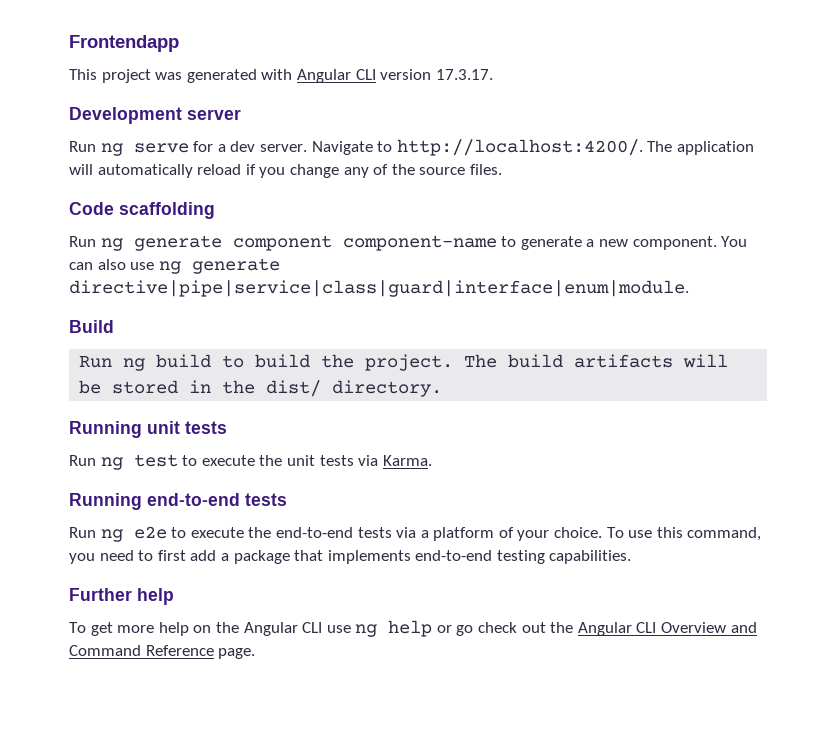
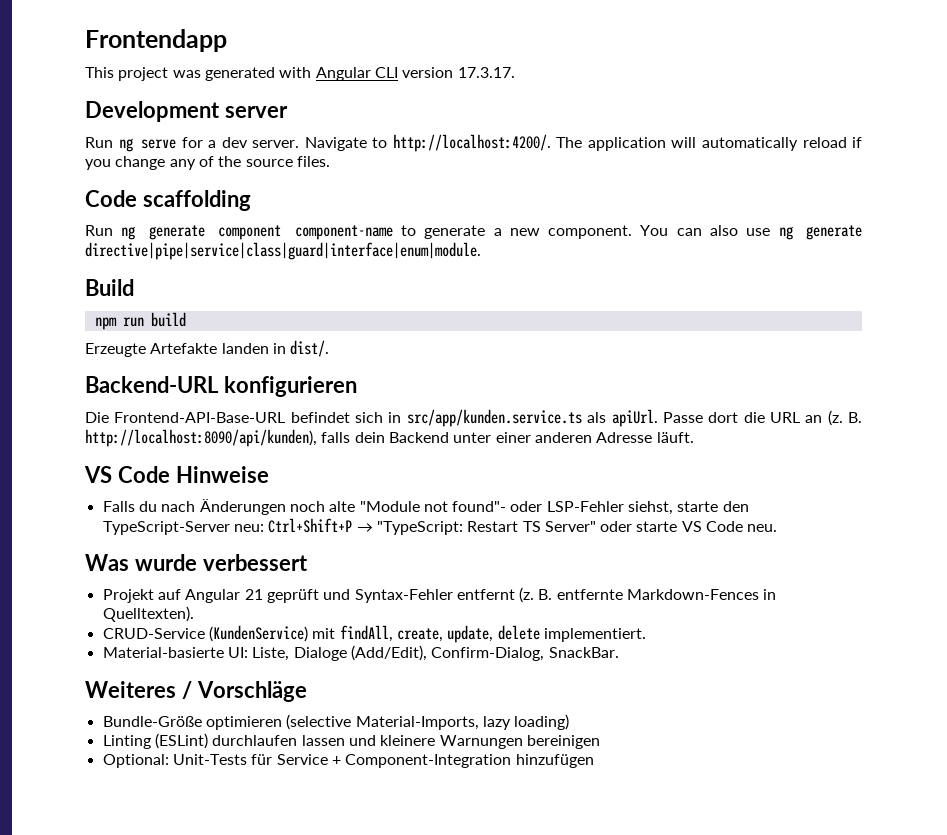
- Run ng build to build the project. The build artifacts will be stored in the dist/ directory.
- Running unit tests
- Run ng test to execute the unit tests via Karma.
- Running end-to-end tests
- Run ng e2e to execute the end-to-end tests via a platform of your choice. To use this command, you need to first add a package that implements end-to-end testing capabilities.
- Further help
- To get more help on the Angular CLI use ng help or go check out the Angular CLI Overview and Command Reference page.
+ npm run build
+ Erzeugte Artefakte landen in dist/.
+ Backend-URL konfigurieren
+ Die Frontend-API-Base-URL befindet sich in src/app/kunden.service.ts als apiUrl. Passe dort die URL an (z. B. http://localhost:8090/api/kunden), falls dein Backend unter einer anderen Adresse läuft.
+ VS Code Hinweise
+ Falls du nach Änderungen noch alte "Module not found"- oder LSP-Fehler siehst, starte den TypeScript-Server neu: Ctrl+Shift+P → "TypeScript: Restart TS Server" oder starte VS Code neu.
+ Was wurde verbessert
+ Projekt auf Angular 21 geprüft und Syntax-Fehler entfernt (z. B. entfernte Markdown-Fences in Quelltexten).
+ CRUD-Service (KundenService) mit findAll, create, update, delete implementiert.
+ Material-basierte UI: Liste, Dialoge (Add/Edit), Confirm-Dialog, SnackBar.
+ Weiteres / Vorschläge
+ Bundle-Größe optimieren (selective Material-Imports, lazy loading)
+ Linting (ESLint) durchlaufen lassen und kleinere Warnungen bereinigen
+ Optional: Unit-Tests für Service + Component-Integration hinzufügen

